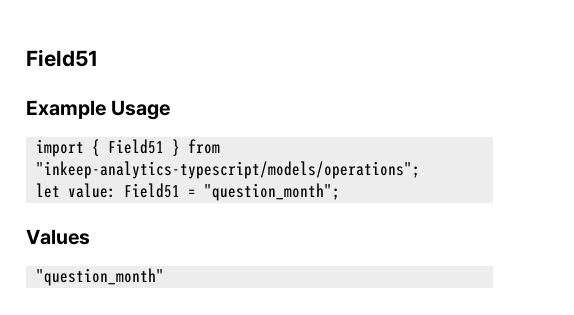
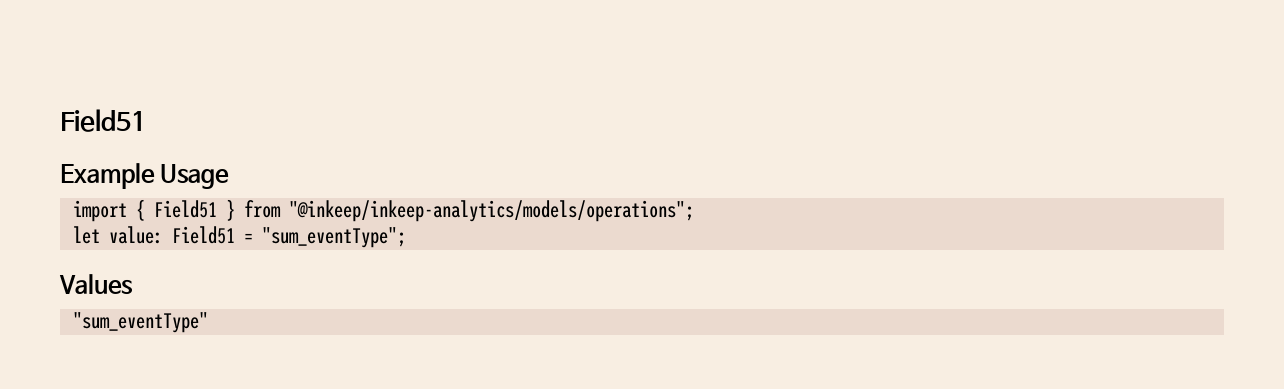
- import { Field51 } from "inkeep-analytics-typescript/models/operations";
+ import { Field51 } from "@inkeep/inkeep-analytics/models/operations";
- let value: Field51 = "question_month";
+ let value: Field51 = "sum_eventType";
- "question_month"
+ "sum_eventType"

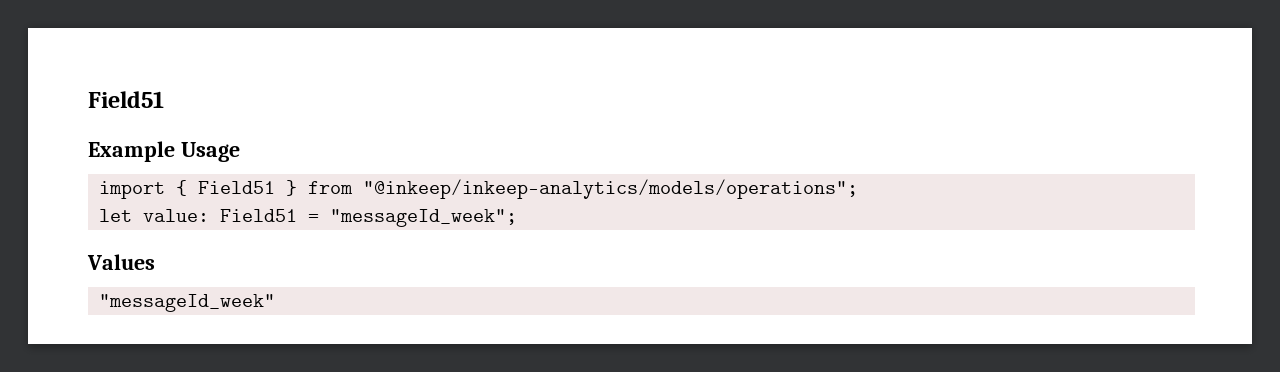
- let value: Field51 = "sum_eventType";
+ let value: Field51 = "messageId_week";
- "sum_eventType"
+ "messageId_week"

